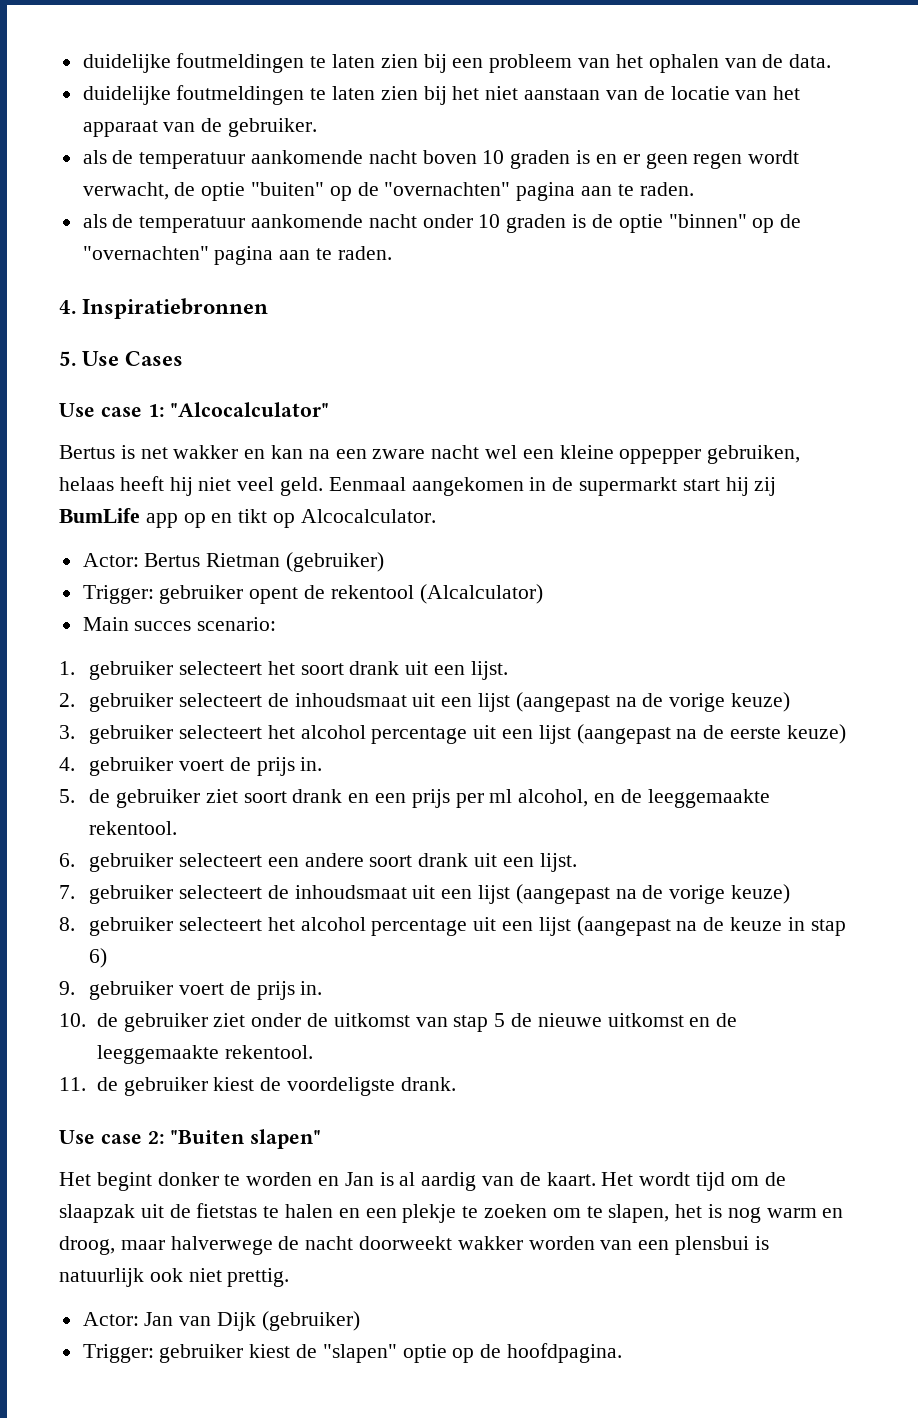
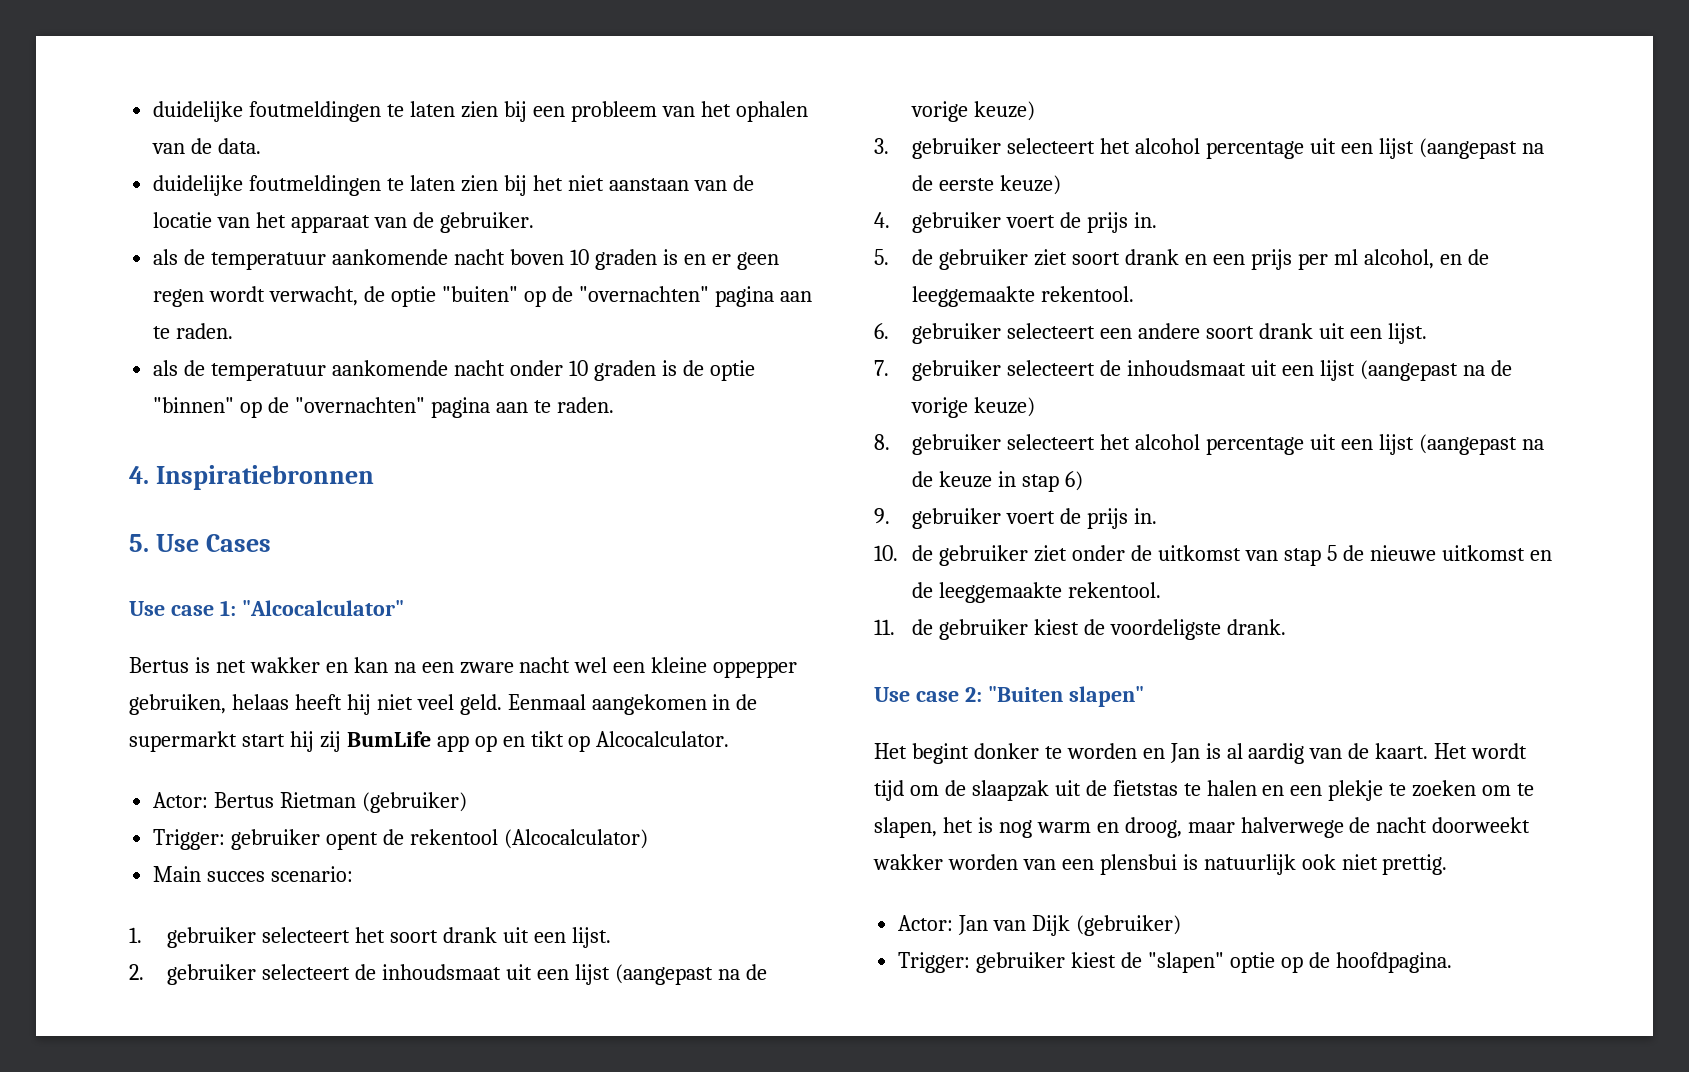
- Trigger: gebruiker opent de rekentool (Alcalculator)
+ Trigger: gebruiker opent de rekentool (Alcocalculator)

